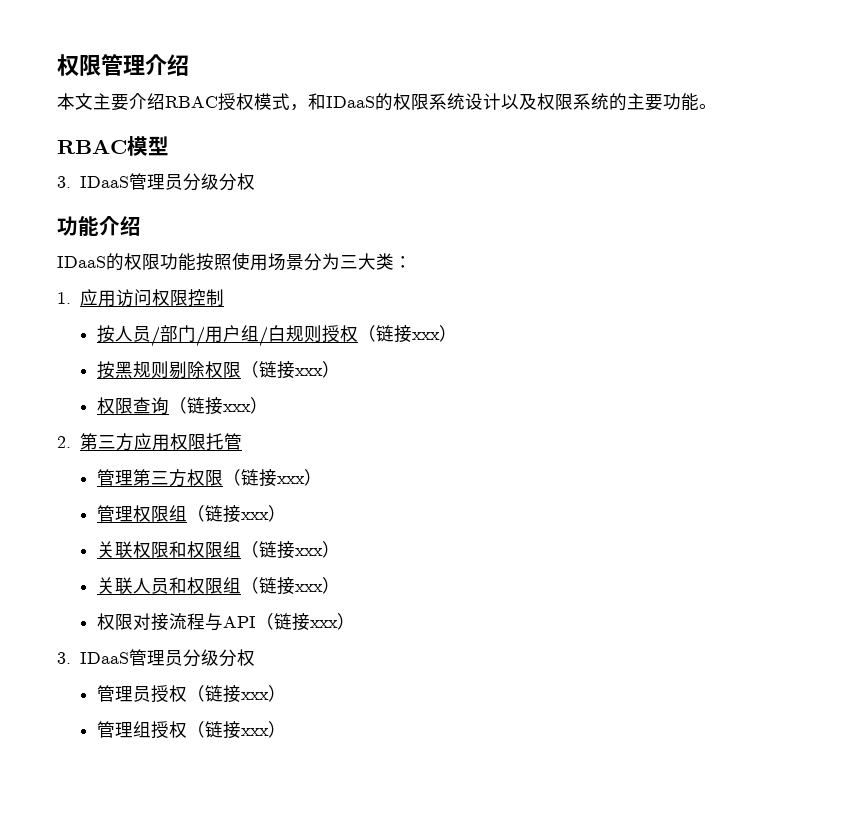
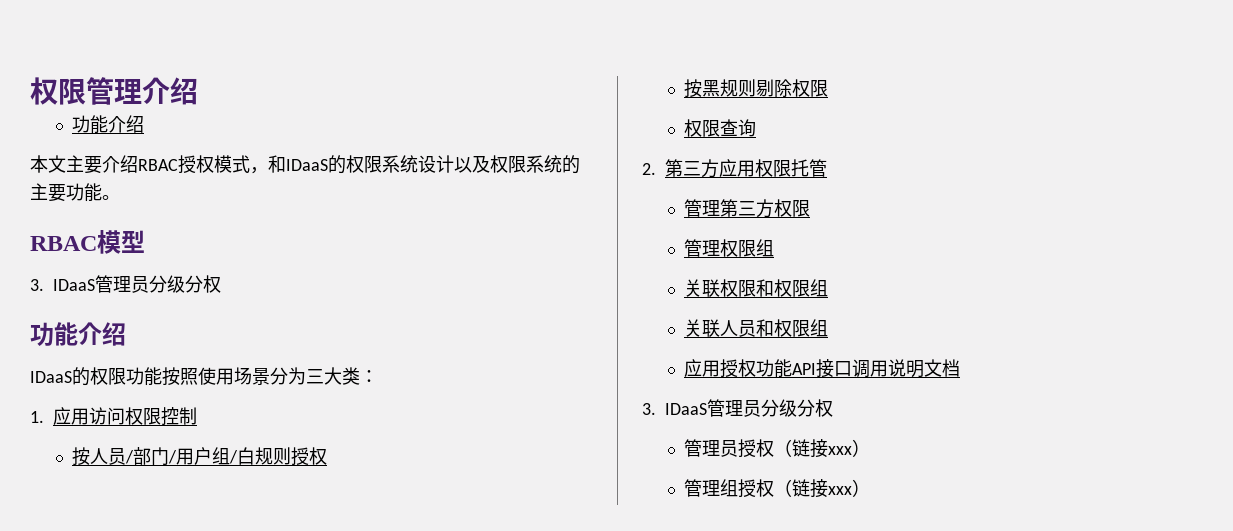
  权限管理介绍
+ 功能介绍
- 按人员/部门/用户组/白规则授权（链接xxx）
+ 按人员/部门/用户组/白规则授权
- 按黑规则剔除权限（链接xxx）
+ 按黑规则剔除权限
- 权限查询（链接xxx）
+ 权限查询
- 管理第三方权限（链接xxx）
+ 管理第三方权限
- 管理权限组（链接xxx）
+ 管理权限组
- 关联权限和权限组（链接xxx）
+ 关联权限和权限组
- 关联人员和权限组（链接xxx）
- 权限对接流程与API（链接xxx）
+ 关联人员和权限组
+ 应用授权功能API接口调用说明文档

